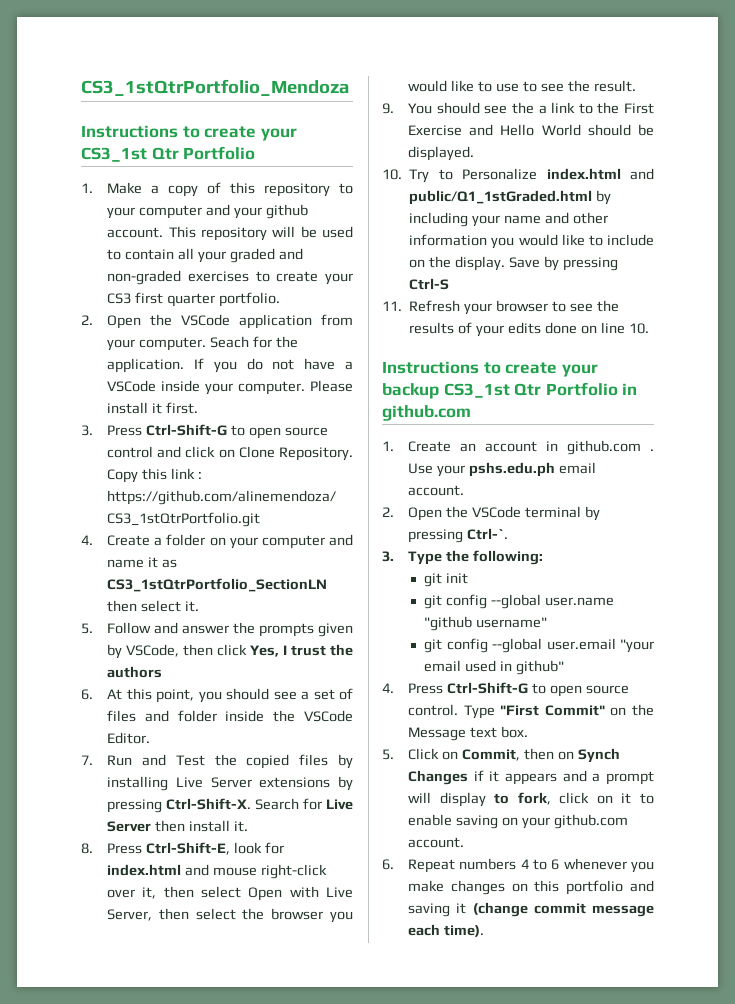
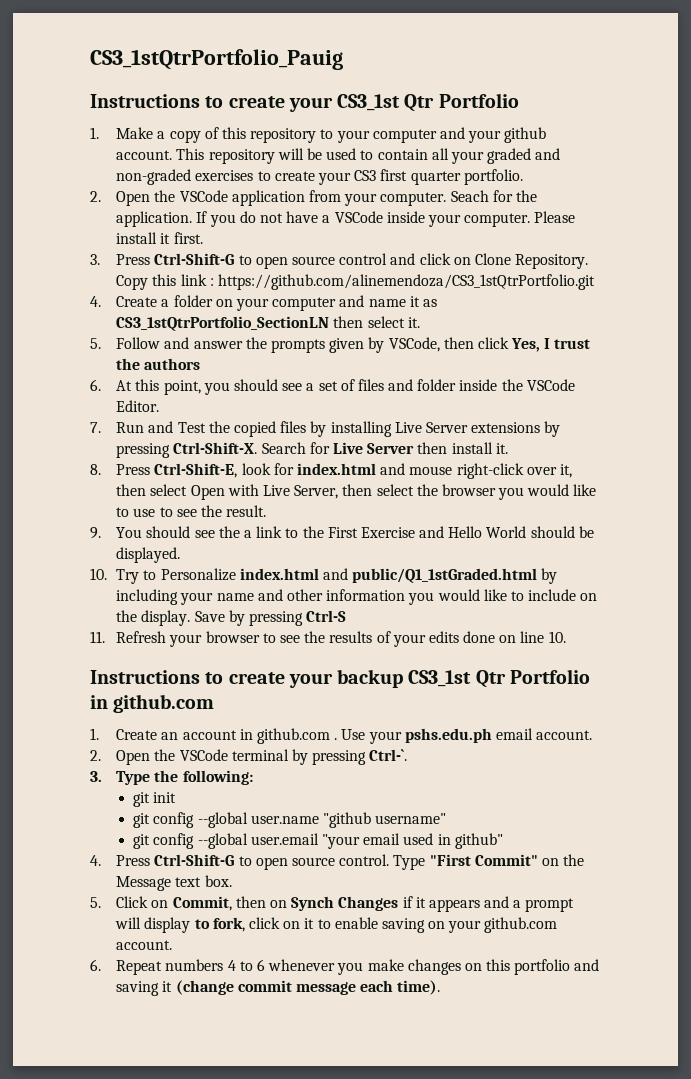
- CS3_1stQtrPortfolio_Mendoza
+ CS3_1stQtrPortfolio_Pauig

